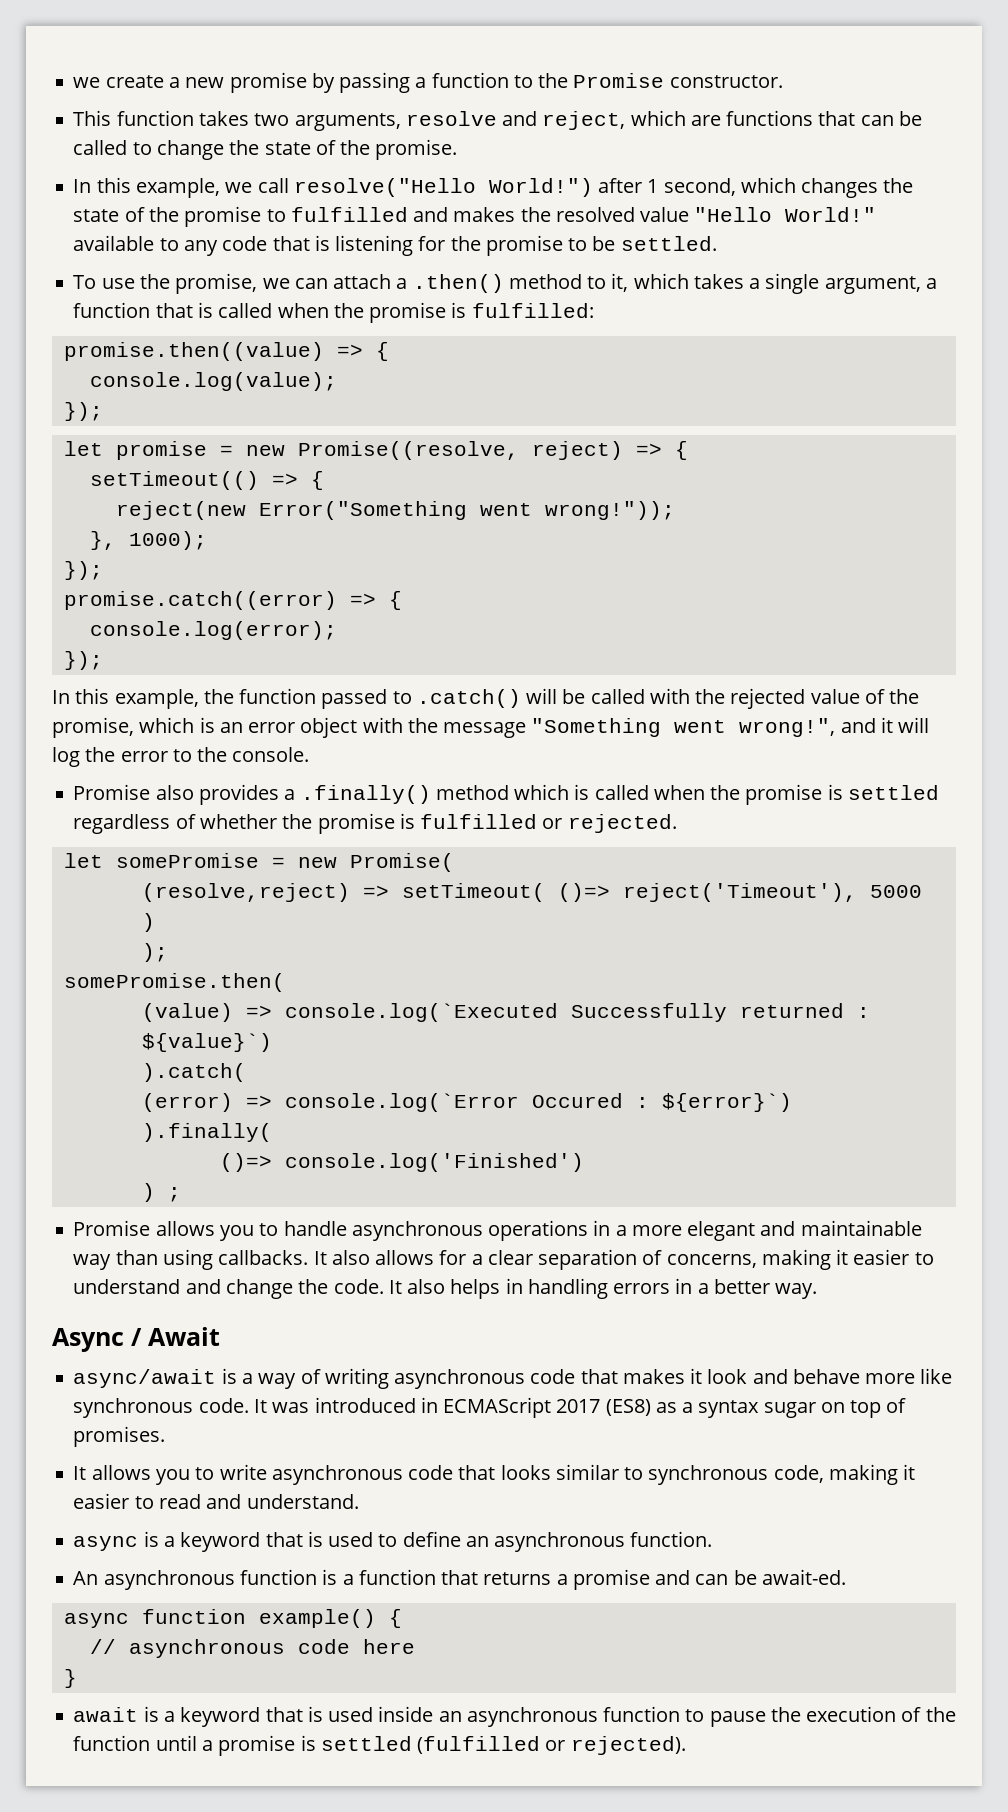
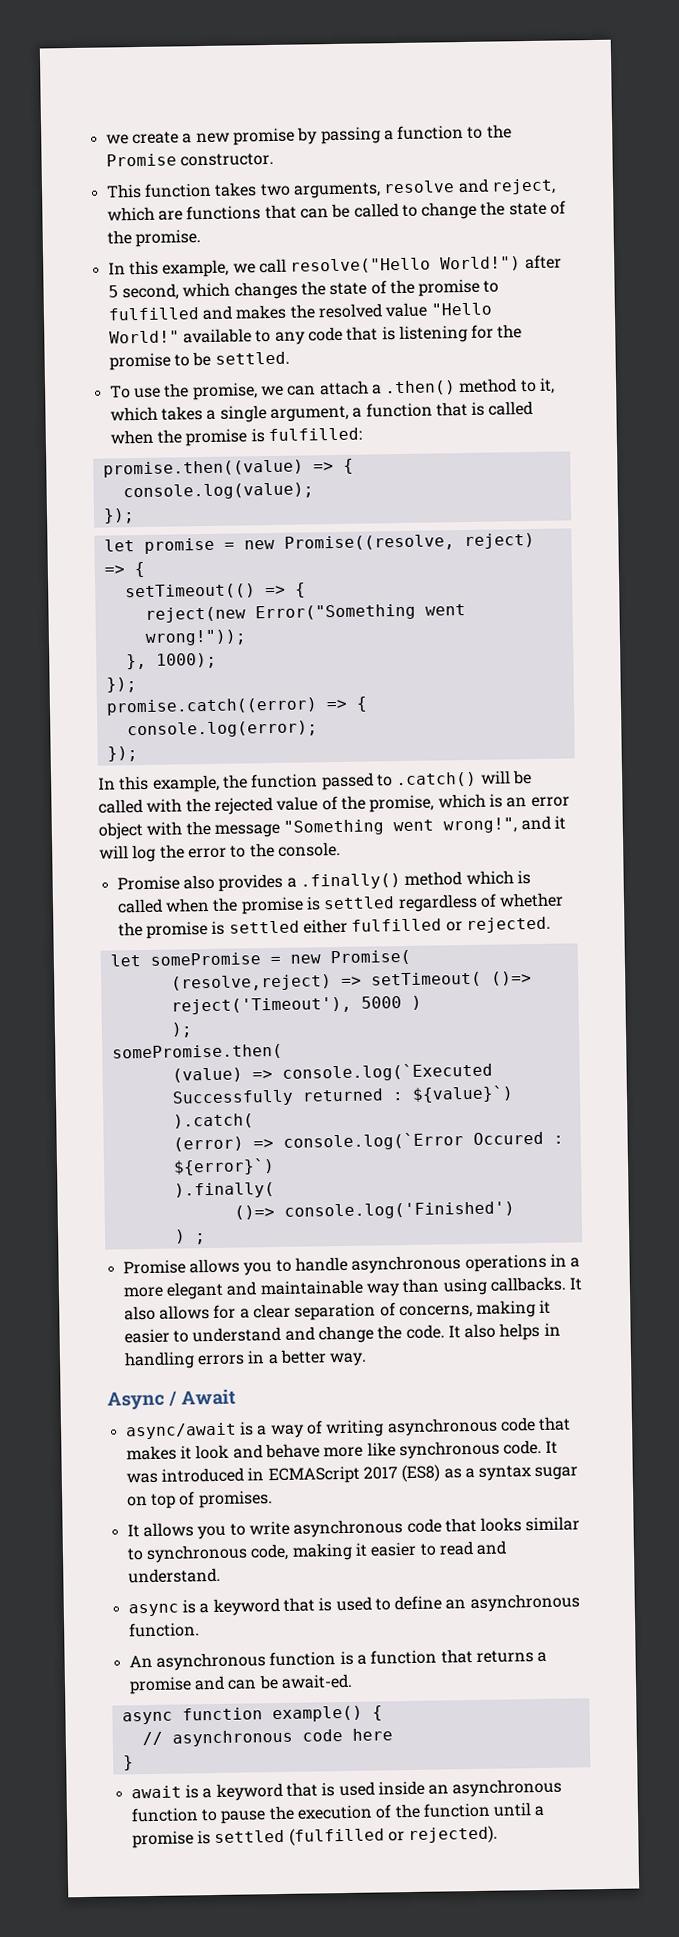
- In this example, we call resolve("Hello World!") after 1 second, which changes the state of the promise to fulfilled and makes the resolved value "Hello World!" available to any code that is listening for the promise to be settled.
+ In this example, we call resolve("Hello World!") after 5 second, which changes the state of the promise to fulfilled and makes the resolved value "Hello World!" available to any code that is listening for the promise to be settled.
- Promise also provides a .finally() method which is called when the promise is settled regardless of whether the promise is fulfilled or rejected.
+ Promise also provides a .finally() method which is called when the promise is settled regardless of whether the promise is settled either fulfilled or rejected.

